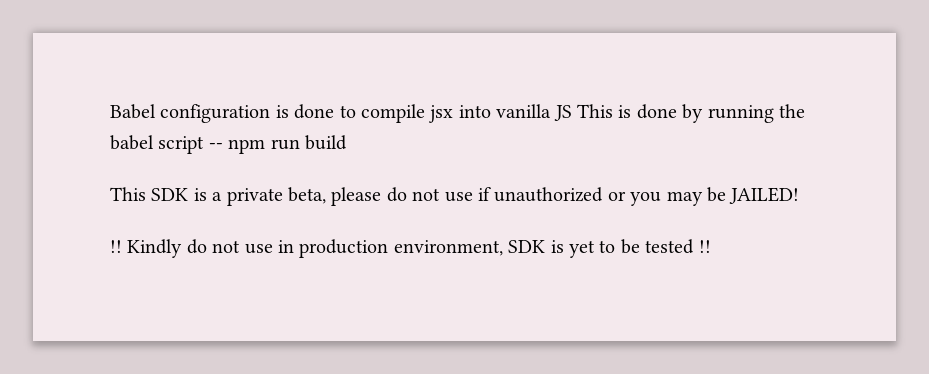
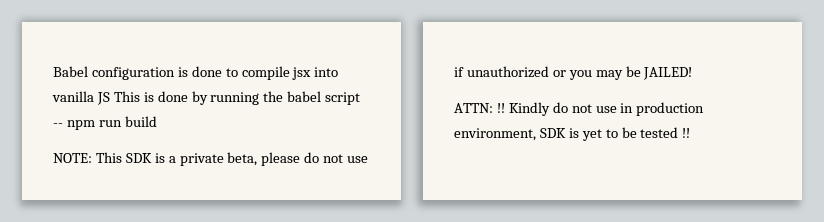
- This SDK is a private beta, please do not use if unauthorized or you may be JAILED!
- !!
+ NOTE: This SDK is a private beta, please do not use if unauthorized or you may be JAILED!
+ ATTN: !!

